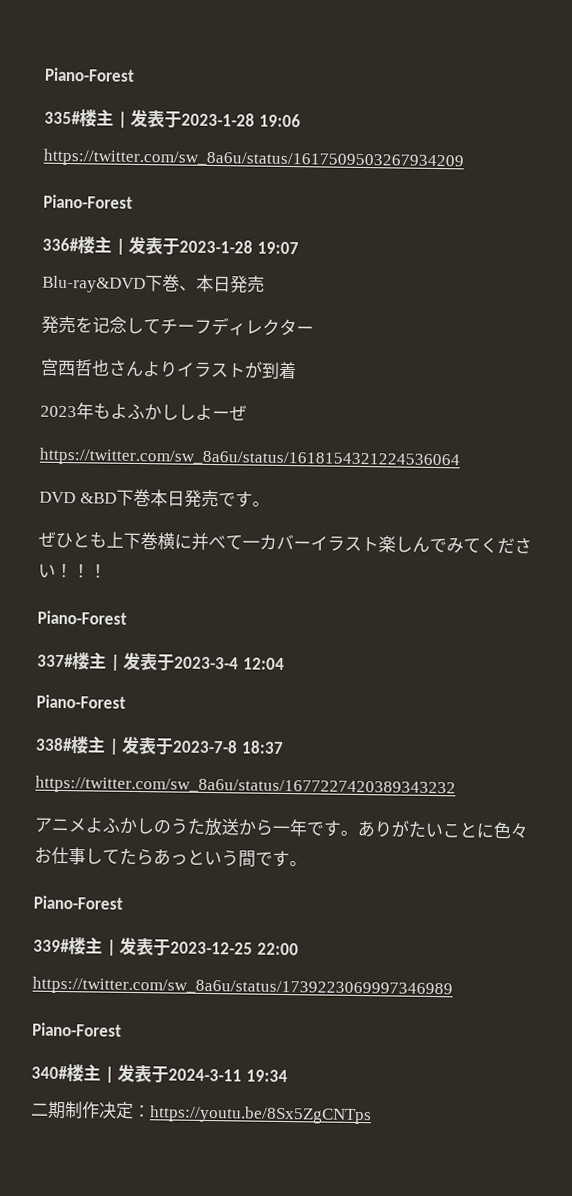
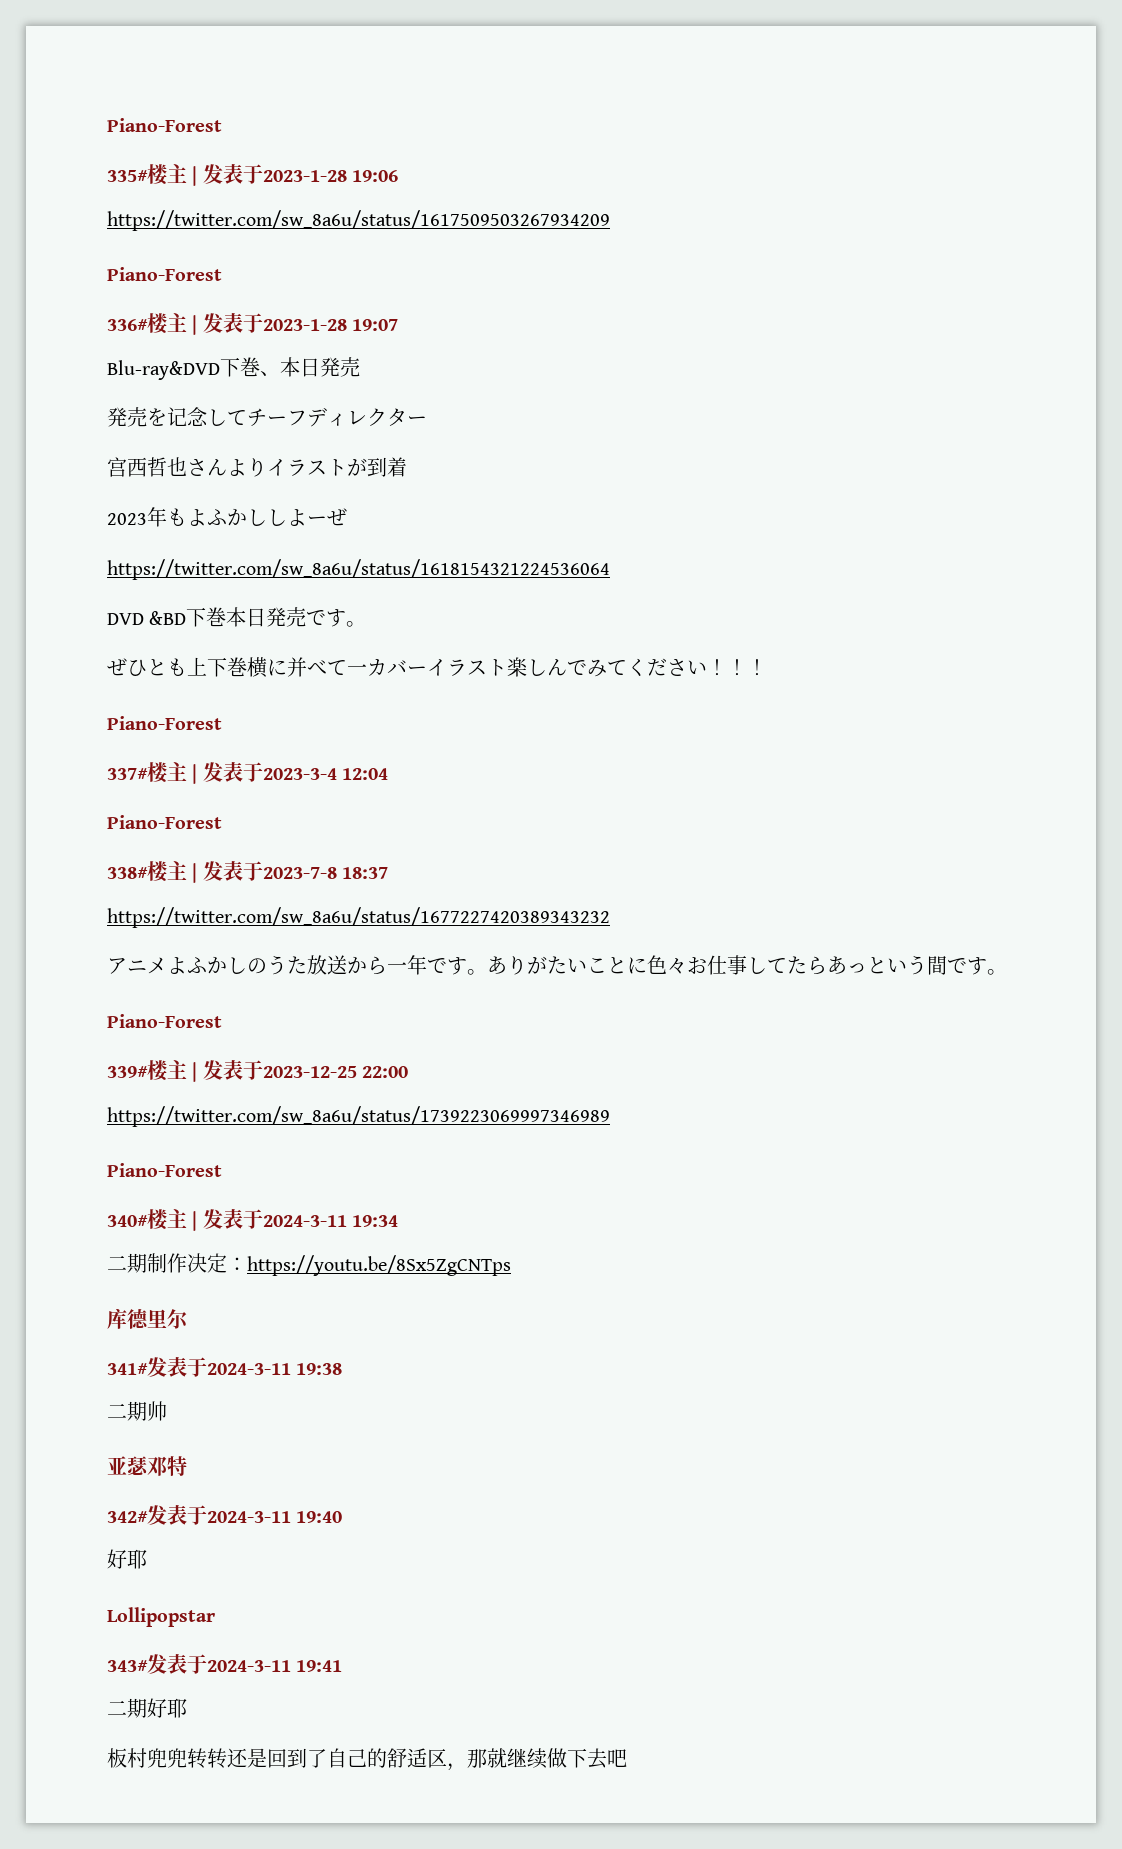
+ 库德里尔
+ 341#发表于2024-3-11 19:38
+ 二期帅
+ 亚瑟邓特
+ 342#发表于2024-3-11 19:40
+ 好耶
+ Lollipopstar
+ 343#发表于2024-3-11 19:41
+ 二期好耶
+ 板村兜兜转转还是回到了自己的舒适区，那就继续做下去吧

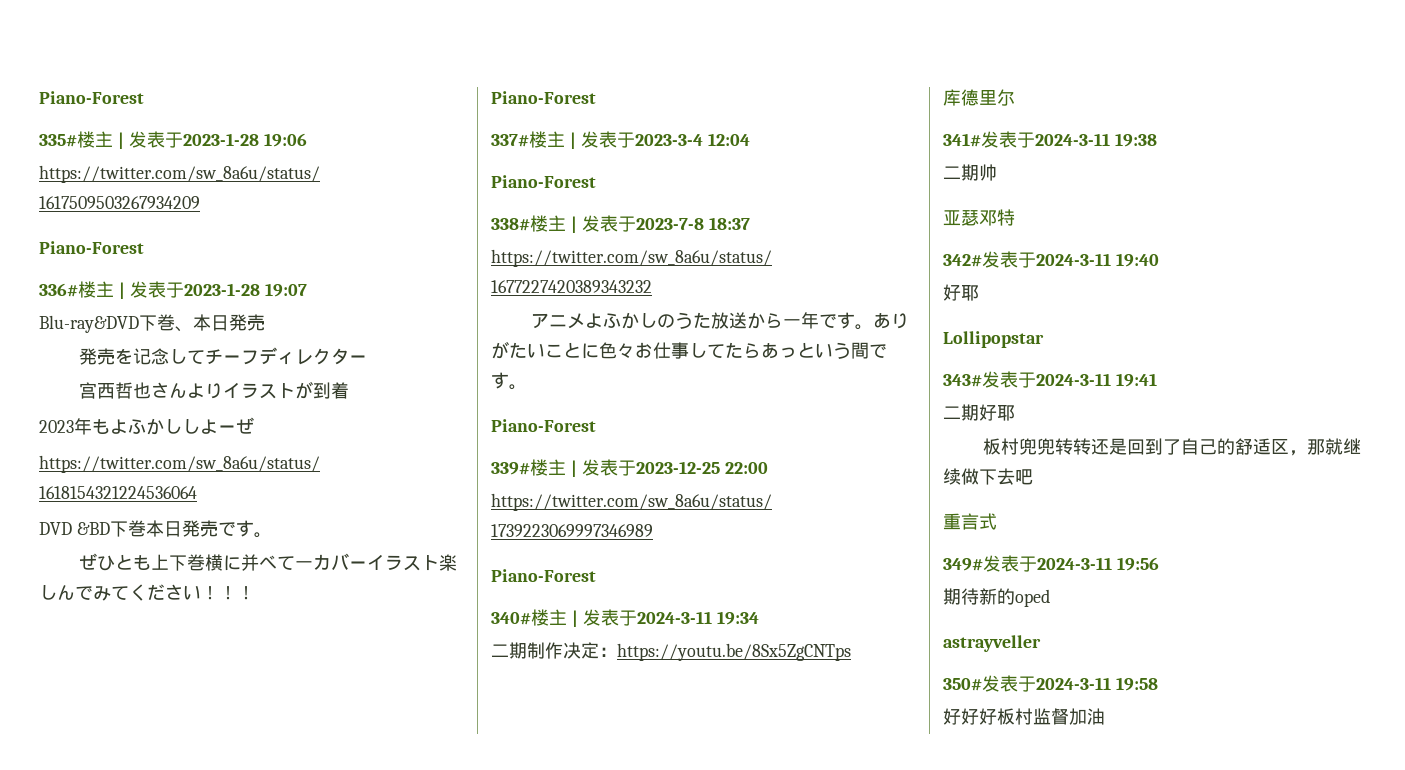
+ 重言式
+ 349#发表于2024-3-11 19:56
+ 期待新的oped
+ astrayveller
+ 350#发表于2024-3-11 19:58
+ 好好好板村监督加油

